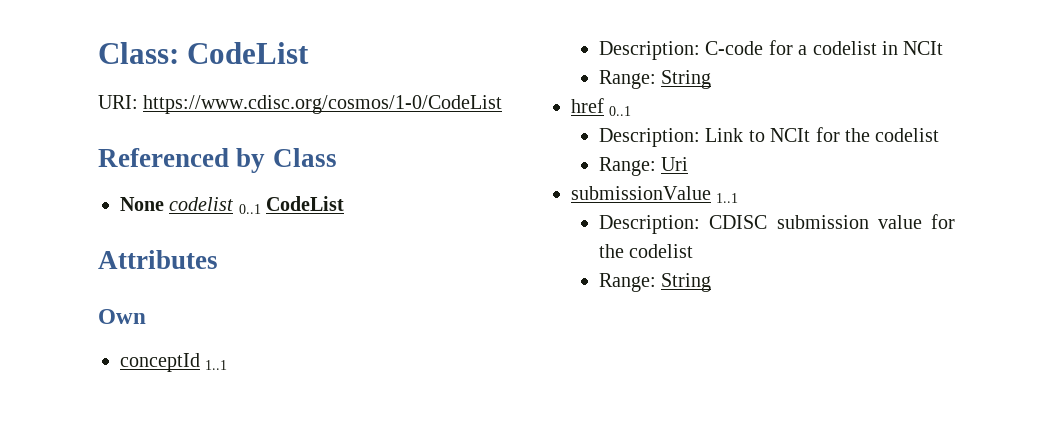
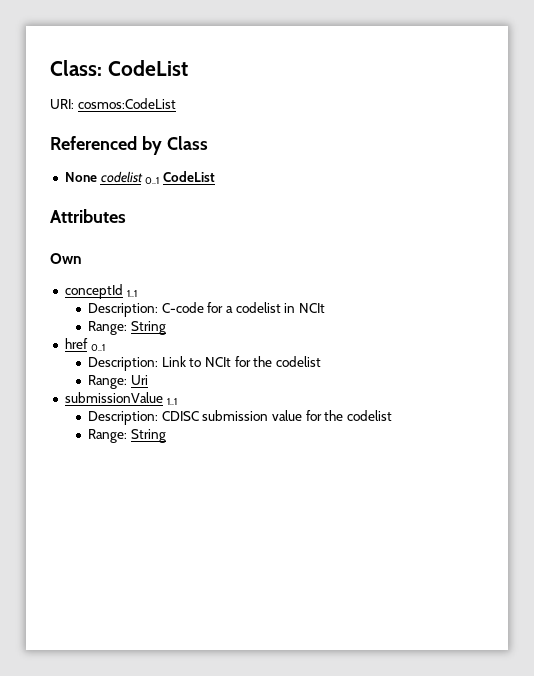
- URI: https://www.cdisc.org/cosmos/1-0/CodeList
+ URI: cosmos:CodeList

